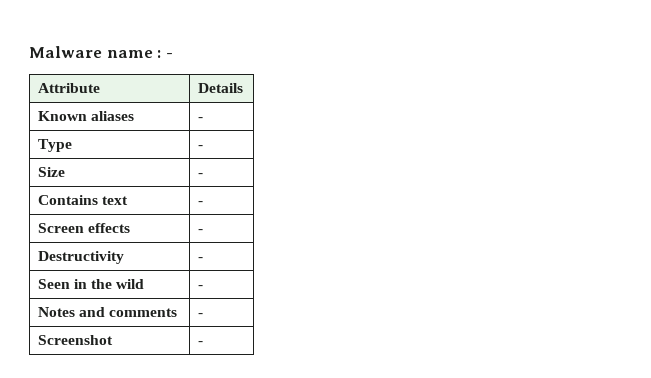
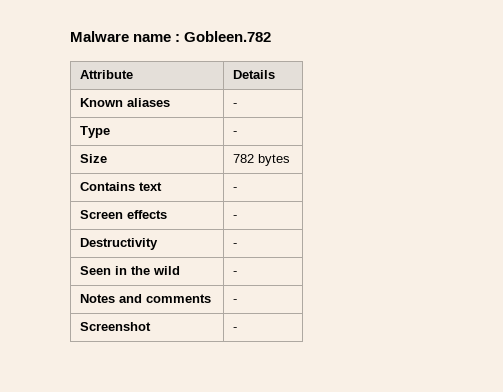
- Malware name : -
+ Malware name : Gobleen.782
- Size | -
+ Size | 782 bytes

